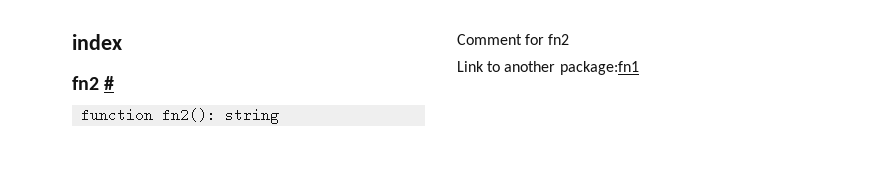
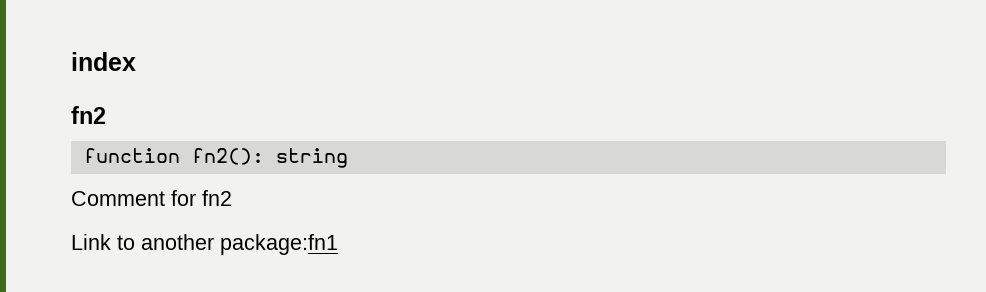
  index
- fn2 #
+ fn2

